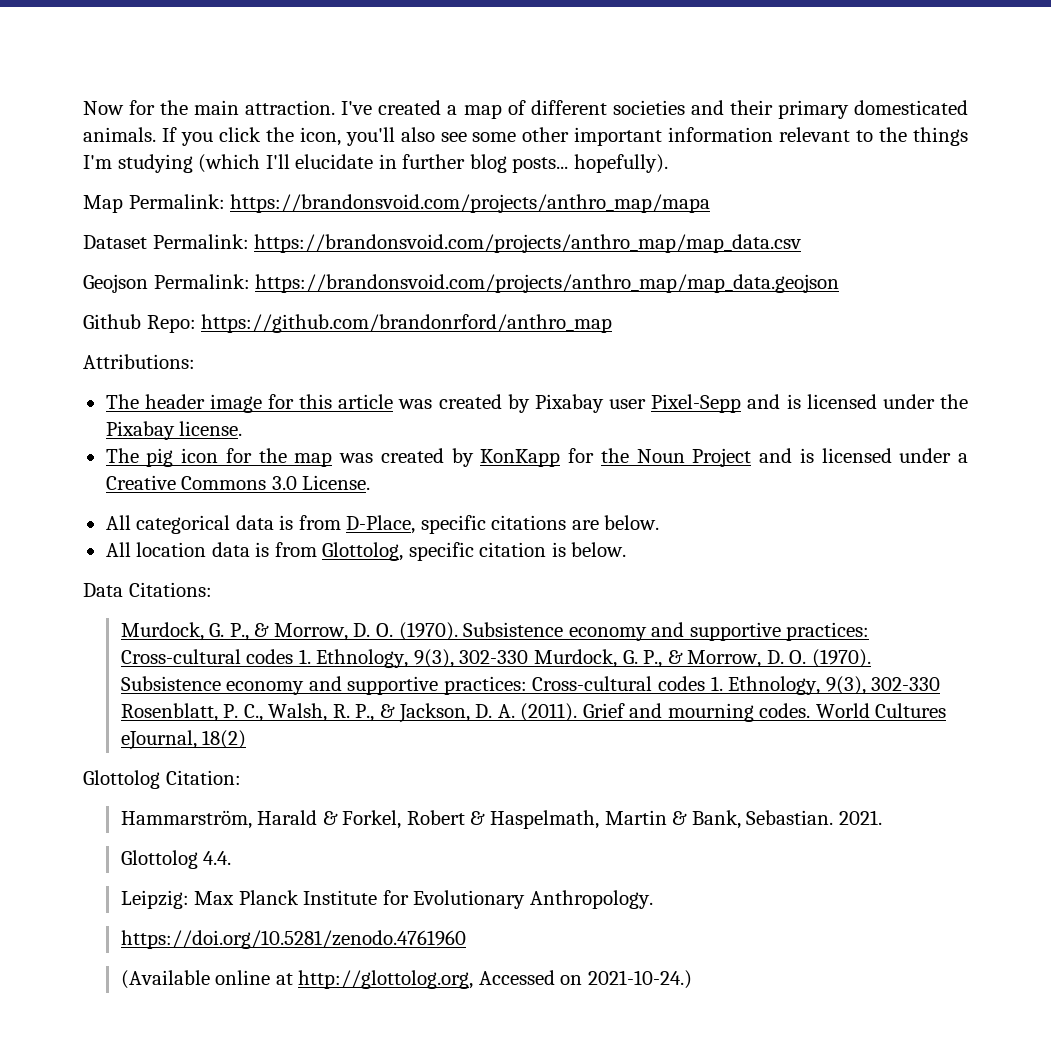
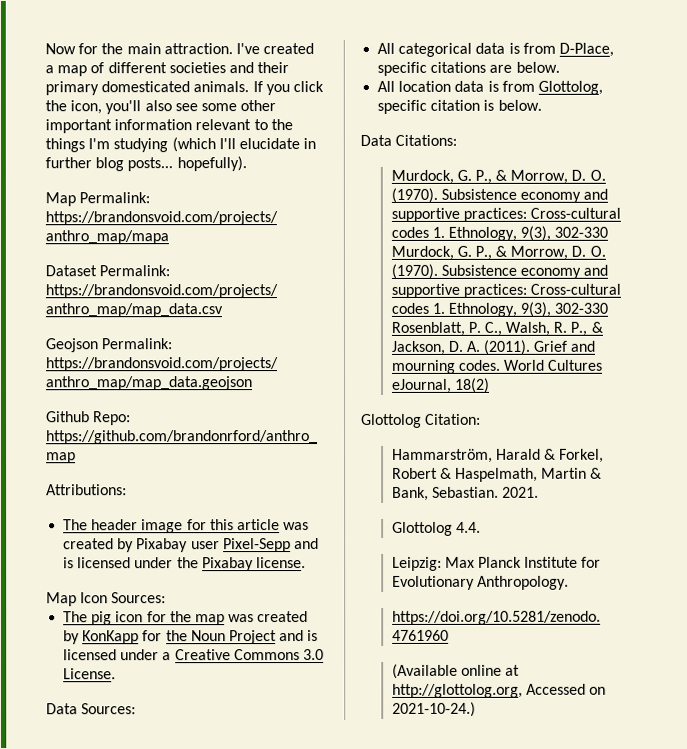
+ Map Icon Sources:
+ Data Sources:

